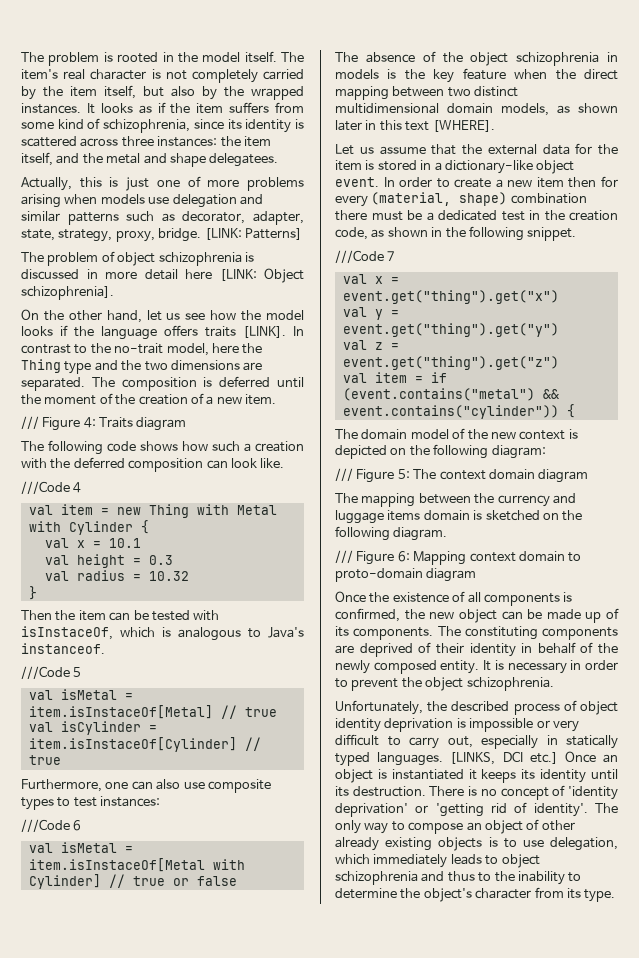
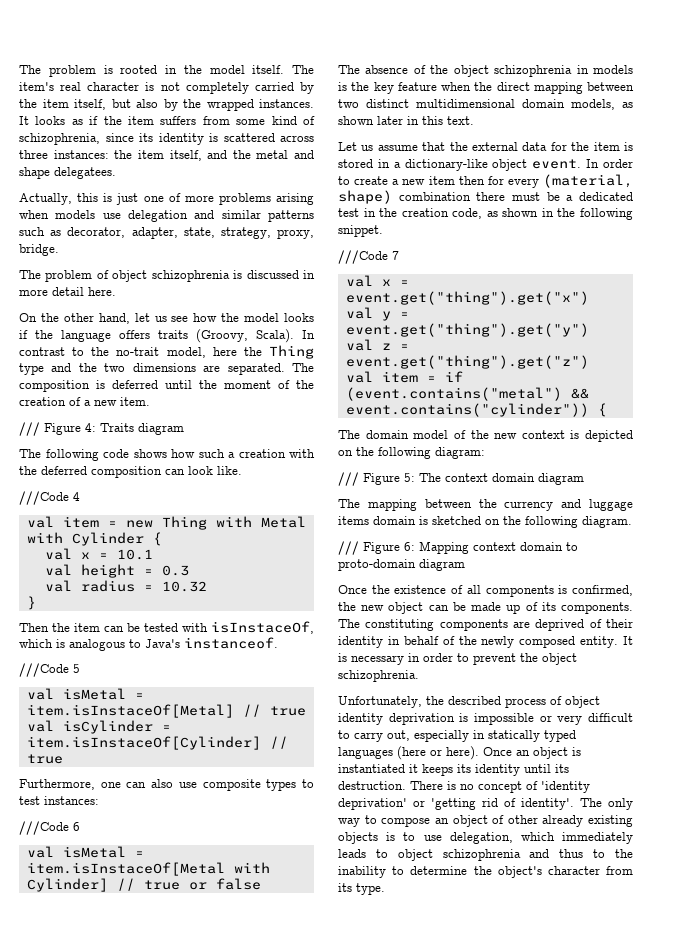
- [LINK: Patterns]
- The problem of object schizophrenia is discussed in more detail here [LINK: Object schizophrenia].
+ The problem of object schizophrenia is discussed in more detail here.
- On the other hand, let us see how the model looks if the language offers traits [LINK].
+ On the other hand, let us see how the model looks if the language offers traits (Groovy, Scala).
- The absence of the object schizophrenia in models is the key feature when the direct mapping between two distinct multidimensional domain models, as shown later in this text [WHERE].
+ The absence of the object schizophrenia in models is the key feature when the direct mapping between two distinct multidimensional domain models, as shown later in this text.
- Unfortunately, the described process of object identity deprivation is impossible or very difficult to carry out, especially in statically typed languages. [LINKS, DCI etc.] Once an object is instantiated it keeps its identity until its destruction.
+ Unfortunately, the described process of object identity deprivation is impossible or very difficult to carry out, especially in statically typed languages (here or here). Once an object is instantiated it keeps its identity until its destruction.

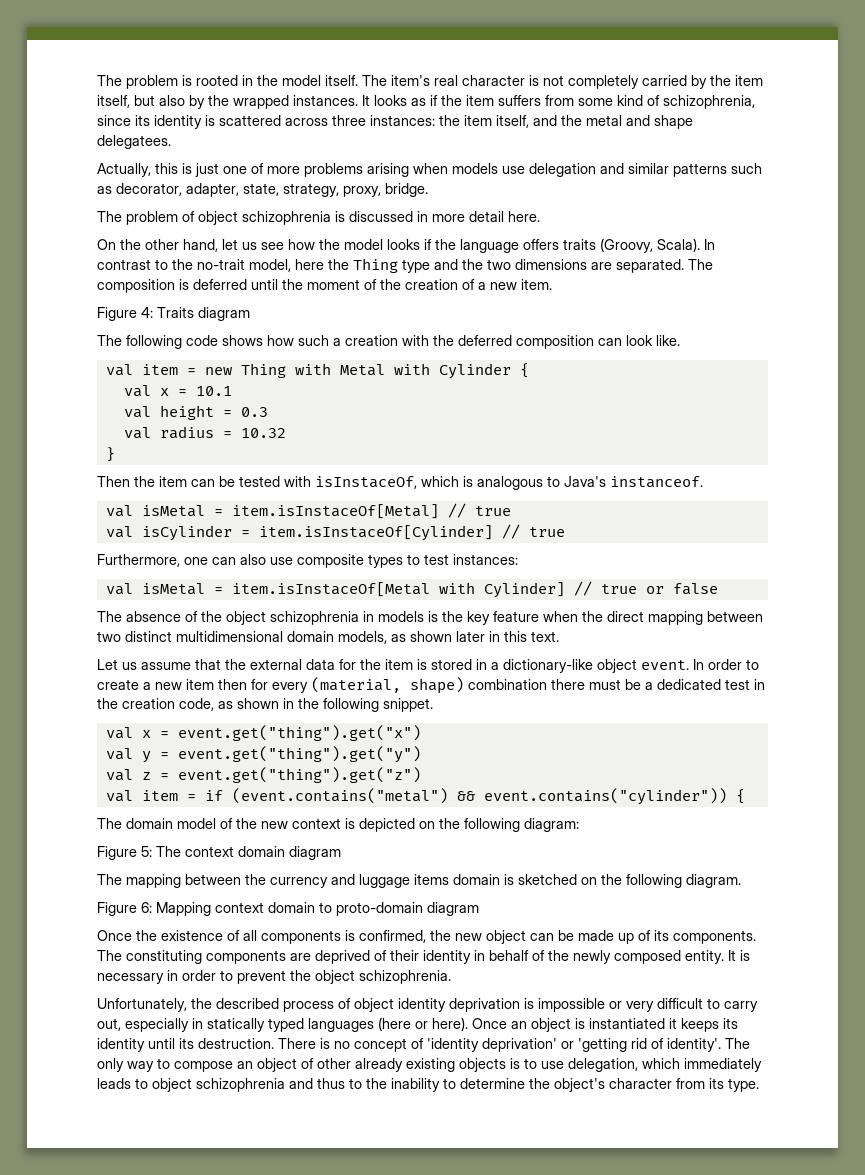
- /// Figure 4: Traits diagram
+ Figure 4: Traits diagram
- ///Code 4
- ///Code 5
- ///Code 6
- ///Code 7
- /// Figure 5: The context domain diagram
+ Figure 5: The context domain diagram
- /// Figure 6: Mapping context domain to proto-domain diagram
+ Figure 6: Mapping context domain to proto-domain diagram

